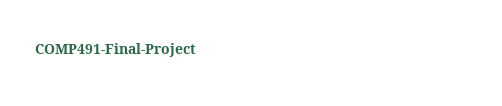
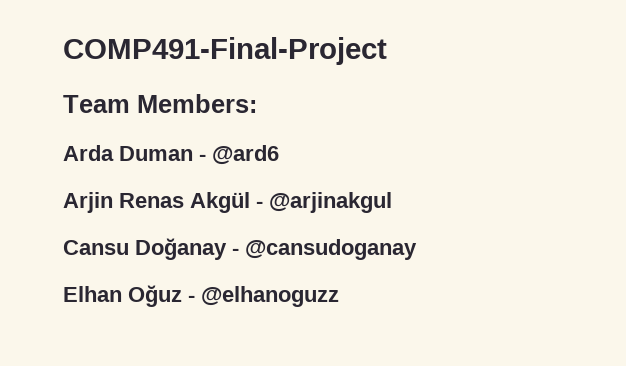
+ Team Members:
+ Arda Duman - @ard6
+ Arjin Renas Akgül - @arjinakgul
+ Cansu Doğanay - @cansudoganay
+ Elhan Oğuz - @elhanoguzz

